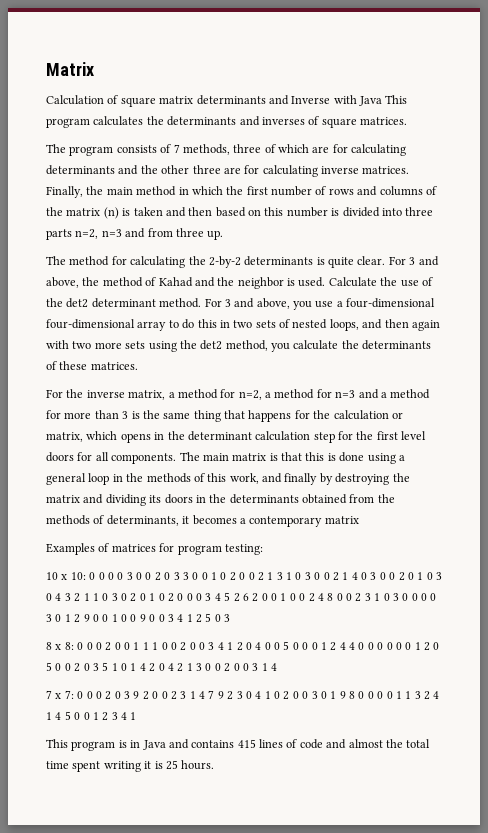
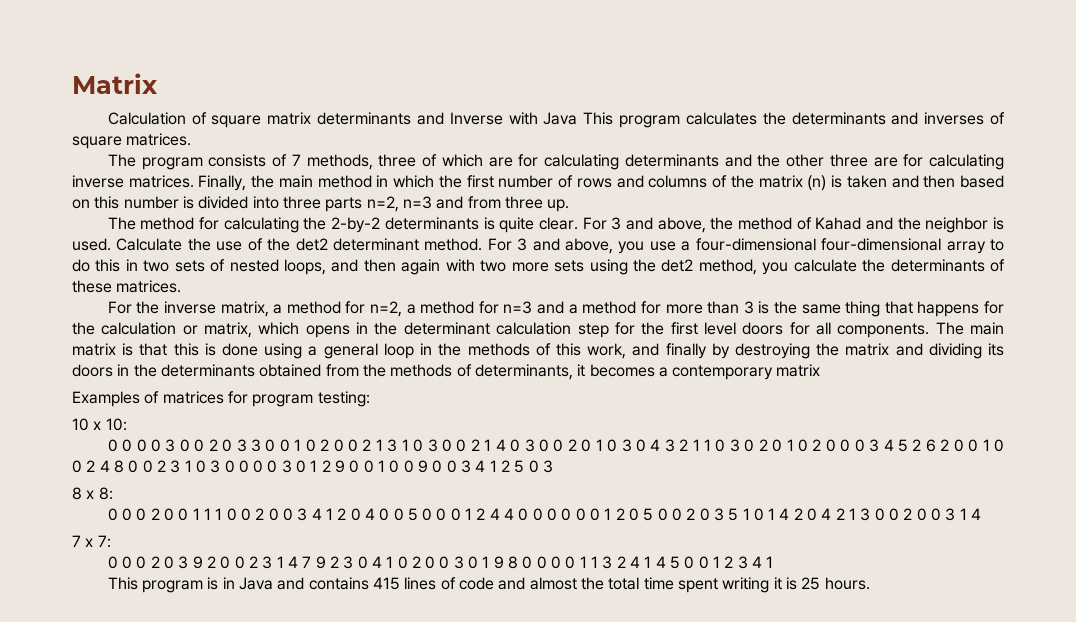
- 10 x 10: 0 0 0 0 3 0 0 2 0 3 3 0 0 1 0 2 0 0 2 1 3 1 0 3 0 0 2 1 4 0 3 0 0 2 0 1 0 3 0 4 3 2 1 1 0 3 0 2 0 1 0 2 0 0 0 3 4 5 2 6 2 0 0 1 0 0 2 4 8 0 0 2 3 1 0 3 0 0 0 0 3 0 1 2 9 0 0 1 0 0 9 0 0 3 4 1 2 5 0 3
+ 10 x 10:
+ 0 0 0 0 3 0 0 2 0 3 3 0 0 1 0 2 0 0 2 1 3 1 0 3 0 0 2 1 4 0 3 0 0 2 0 1 0 3 0 4 3 2 1 1 0 3 0 2 0 1 0 2 0 0 0 3 4 5 2 6 2 0 0 1 0 0 2 4 8 0 0 2 3 1 0 3 0 0 0 0 3 0 1 2 9 0 0 1 0 0 9 0 0 3 4 1 2 5 0 3
- 8 x 8: 0 0 0 2 0 0 1 1 1 0 0 2 0 0 3 4 1 2 0 4 0 0 5 0 0 0 1 2 4 4 0 0 0 0 0 0 1 2 0 5 0 0 2 0 3 5 1 0 1 4 2 0 4 2 1 3 0 0 2 0 0 3 1 4
+ 8 x 8:
+ 0 0 0 2 0 0 1 1 1 0 0 2 0 0 3 4 1 2 0 4 0 0 5 0 0 0 1 2 4 4 0 0 0 0 0 0 1 2 0 5 0 0 2 0 3 5 1 0 1 4 2 0 4 2 1 3 0 0 2 0 0 3 1 4
- 7 x 7: 0 0 0 2 0 3 9 2 0 0 2 3 1 4 7 9 2 3 0 4 1 0 2 0 0 3 0 1 9 8 0 0 0 0 1 1 3 2 4 1 4 5 0 0 1 2 3 4 1
+ 7 x 7:
+ 0 0 0 2 0 3 9 2 0 0 2 3 1 4 7 9 2 3 0 4 1 0 2 0 0 3 0 1 9 8 0 0 0 0 1 1 3 2 4 1 4 5 0 0 1 2 3 4 1

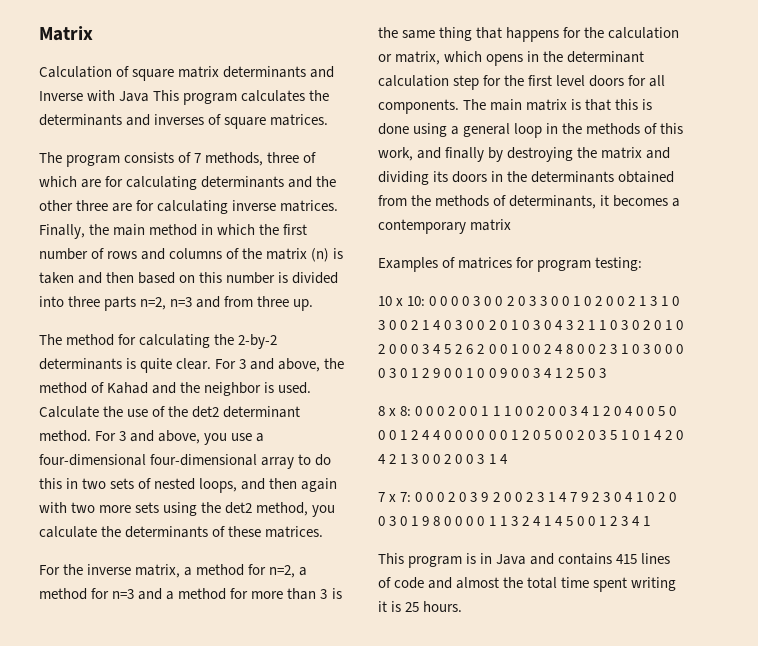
- 10 x 10:
- 0 0 0 0 3 0 0 2 0 3 3 0 0 1 0 2 0 0 2 1 3 1 0 3 0 0 2 1 4 0 3 0 0 2 0 1 0 3 0 4 3 2 1 1 0 3 0 2 0 1 0 2 0 0 0 3 4 5 2 6 2 0 0 1 0 0 2 4 8 0 0 2 3 1 0 3 0 0 0 0 3 0 1 2 9 0 0 1 0 0 9 0 0 3 4 1 2 5 0 3
+ 10 x 10: 0 0 0 0 3 0 0 2 0 3 3 0 0 1 0 2 0 0 2 1 3 1 0 3 0 0 2 1 4 0 3 0 0 2 0 1 0 3 0 4 3 2 1 1 0 3 0 2 0 1 0 2 0 0 0 3 4 5 2 6 2 0 0 1 0 0 2 4 8 0 0 2 3 1 0 3 0 0 0 0 3 0 1 2 9 0 0 1 0 0 9 0 0 3 4 1 2 5 0 3
- 8 x 8:
- 0 0 0 2 0 0 1 1 1 0 0 2 0 0 3 4 1 2 0 4 0 0 5 0 0 0 1 2 4 4 0 0 0 0 0 0 1 2 0 5 0 0 2 0 3 5 1 0 1 4 2 0 4 2 1 3 0 0 2 0 0 3 1 4
+ 8 x 8: 0 0 0 2 0 0 1 1 1 0 0 2 0 0 3 4 1 2 0 4 0 0 5 0 0 0 1 2 4 4 0 0 0 0 0 0 1 2 0 5 0 0 2 0 3 5 1 0 1 4 2 0 4 2 1 3 0 0 2 0 0 3 1 4
- 7 x 7:
- 0 0 0 2 0 3 9 2 0 0 2 3 1 4 7 9 2 3 0 4 1 0 2 0 0 3 0 1 9 8 0 0 0 0 1 1 3 2 4 1 4 5 0 0 1 2 3 4 1
+ 7 x 7: 0 0 0 2 0 3 9 2 0 0 2 3 1 4 7 9 2 3 0 4 1 0 2 0 0 3 0 1 9 8 0 0 0 0 1 1 3 2 4 1 4 5 0 0 1 2 3 4 1

